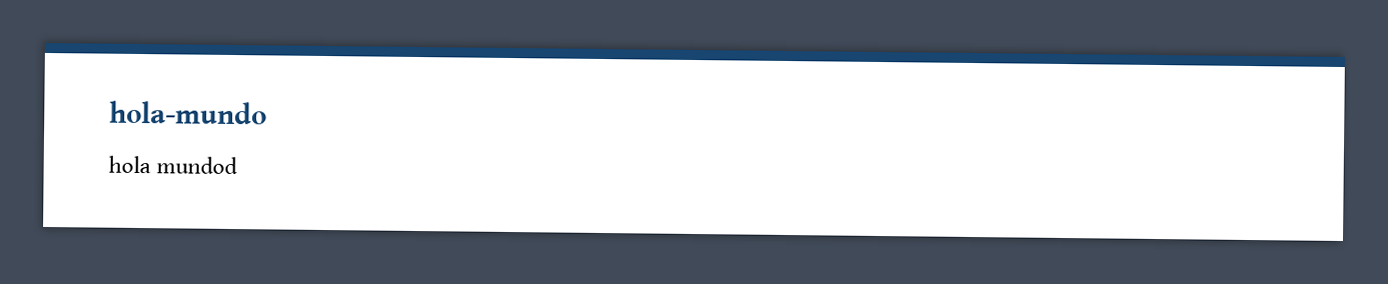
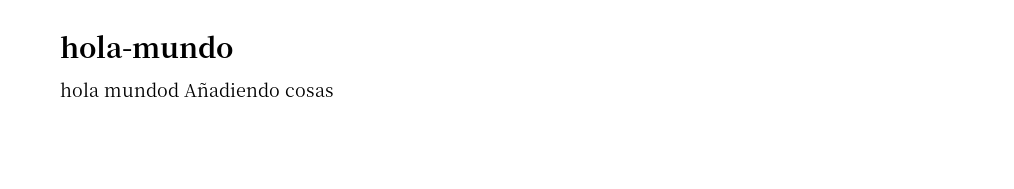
- hola mundod
+ hola mundod Añadiendo cosas

